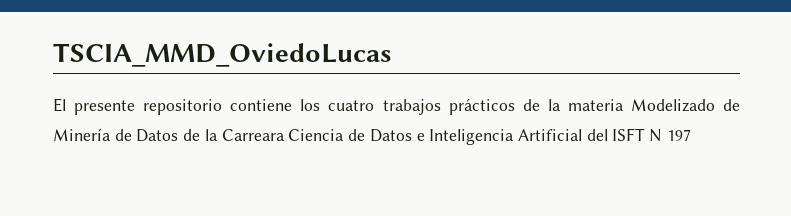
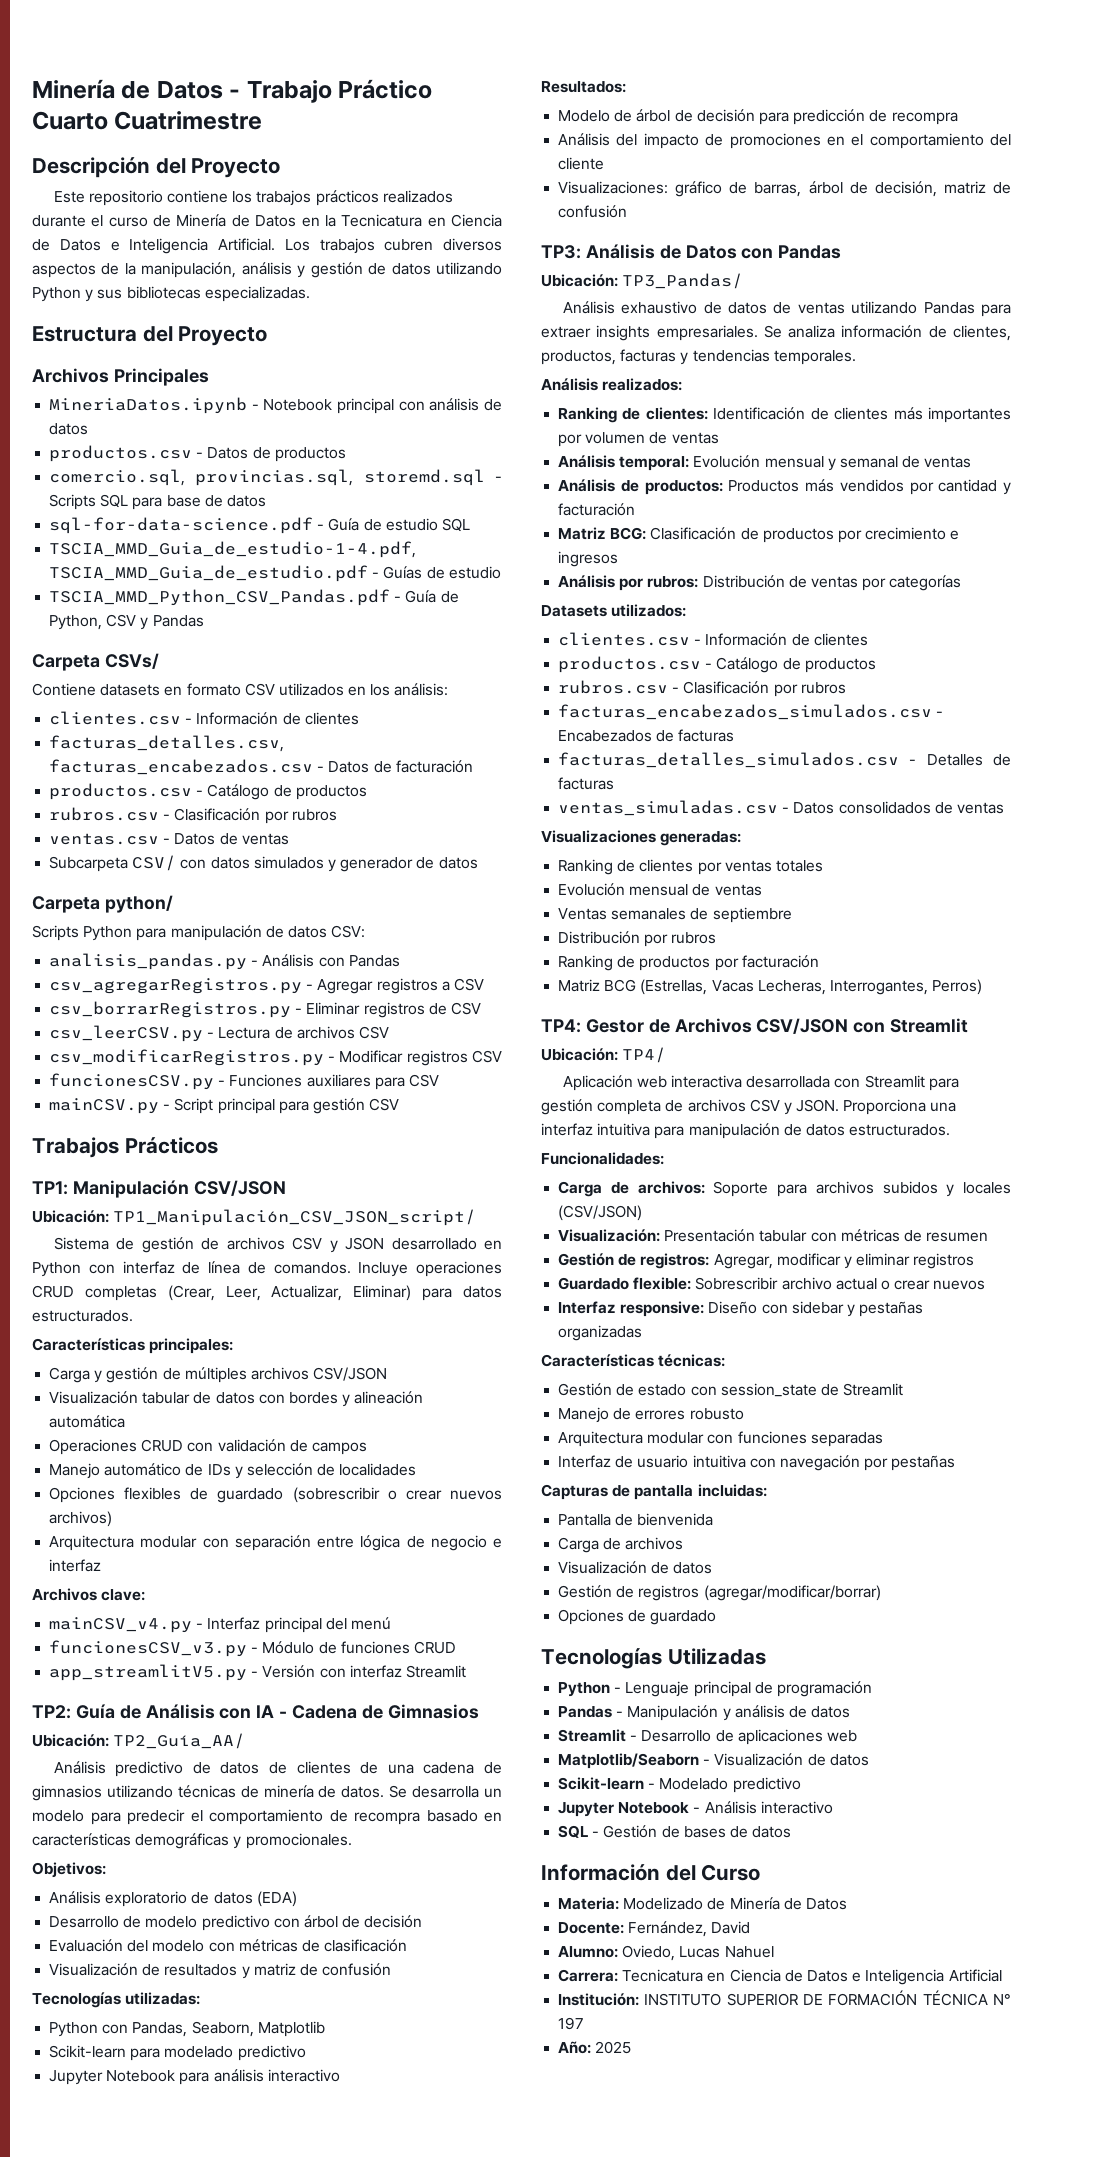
- TSCIA_MMD_OviedoLucas
- El presente repositorio contiene los cuatro trabajos prácticos de la materia Modelizado de Minería de Datos de la Carreara Ciencia de Datos e Inteligencia Artificial del ISFT N 197
+ Minería de Datos - Trabajo Práctico Cuarto Cuatrimestre
+ Descripción del Proyecto
+ Este repositorio contiene los trabajos prácticos realizados durante el curso de Minería de Datos en la Tecnicatura en Ciencia de Datos e Inteligencia Artificial. Los trabajos cubren diversos aspectos de la manipulación, análisis y gestión de datos utilizando Python y sus bibliotecas especializadas.
+ Estructura del Proyecto
+ Archivos Principales
+ MineriaDatos.ipynb - Notebook principal con análisis de datos
+ productos.csv - Datos de productos
+ comercio.sql, provincias.sql, storemd.sql - Scripts SQL para base de datos
+ sql-for-data-science.pdf - Guía de estudio SQL
+ TSCIA_MMD_Guia_de_estudio-1-4.pdf, TSCIA_MMD_Guia_de_estudio.pdf - Guías de estudio
+ TSCIA_MMD_Python_CSV_Pandas.pdf - Guía de Python, CSV y Pandas
+ Carpeta CSVs/
+ Contiene datasets en formato CSV utilizados en los análisis:
+ clientes.csv - Información de clientes
+ facturas_detalles.csv, facturas_encabezados.csv - Datos de facturación
+ productos.csv - Catálogo de productos
+ rubros.csv - Clasificación por rubros
+ ventas.csv - Datos de ventas
+ Subcarpeta CSV/ con datos simulados y generador de datos
+ Carpeta python/
+ Scripts Python para manipulación de datos CSV:
+ analisis_pandas.py - Análisis con Pandas
+ csv_agregarRegistros.py - Agregar registros a CSV
+ csv_borrarRegistros.py - Eliminar registros de CSV
+ csv_leerCSV.py - Lectura de archivos CSV
+ csv_modificarRegistros.py - Modificar registros CSV
+ funcionesCSV.py - Funciones auxiliares para CSV
+ mainCSV.py - Script principal para gestión CSV
+ Trabajos Prácticos
+ TP1: Manipulación CSV/JSON
+ Ubicación: TP1_Manipulación_CSV_JSON_script/
+ Sistema de gestión de archivos CSV y JSON desarrollado en Python con interfaz de línea de comandos. Incluye operaciones CRUD completas (Crear, Leer, Actualizar, Eliminar) para datos estructurados.
+ Características principales:
+ Carga y gestión de múltiples archivos CSV/JSON
+ Visualización tabular de datos con bordes y alineación automática
+ Operaciones CRUD con validación de campos
+ Manejo automático de IDs y selección de localidades
+ Opciones flexibles de guardado (sobrescribir o crear nuevos archivos)
+ Arquitectura modular con separación entre lógica de negocio e interfaz
+ Archivos clave:
+ mainCSV_v4.py - Interfaz principal del menú
+ funcionesCSV_v3.py - Módulo de funciones CRUD
+ app_streamlitV5.py - Versión con interfaz Streamlit
+ TP2: Guía de Análisis con IA - Cadena de Gimnasios
+ Ubicación: TP2_Guía_AA/
+ Análisis predictivo de datos de clientes de una cadena de gimnasios utilizando técnicas de minería de datos. Se desarrolla un modelo para predecir el comportamiento de recompra basado en características demográficas y promocionales.
+ Objetivos:
+ Análisis exploratorio de datos (EDA)
+ Desarrollo de modelo predictivo con árbol de decisión
+ Evaluación del modelo con métricas de clasificación
+ Visualización de resultados y matriz de confusión
+ Tecnologías utilizadas:
+ Python con Pandas, Seaborn, Matplotlib
+ Scikit-learn para modelado predictivo
+ Jupyter Notebook para análisis interactivo
+ Resultados:
+ Modelo de árbol de decisión para predicción de recompra
+ Análisis del impacto de promociones en el comportamiento del cliente
+ Visualizaciones: gráfico de barras, árbol de decisión, matriz de confusión
+ TP3: Análisis de Datos con Pandas
+ Ubicación: TP3_Pandas/
+ Análisis exhaustivo de datos de ventas utilizando Pandas para extraer insights empresariales. Se analiza información de clientes, productos, facturas y tendencias temporales.
+ Análisis realizados:
+ Ranking de clientes: Identificación de clientes más importantes por volumen de ventas
+ Análisis temporal: Evolución mensual y semanal de ventas
+ Análisis de productos: Productos más vendidos por cantidad y facturación
+ Matriz BCG: Clasificación de productos por crecimiento e ingresos
+ Análisis por rubros: Distribución de ventas por categorías
+ Datasets utilizados:
+ clientes.csv - Información de clientes
+ productos.csv - Catálogo de productos
+ rubros.csv - Clasificación por rubros
+ facturas_encabezados_simulados.csv - Encabezados de facturas
+ facturas_detalles_simulados.csv - Detalles de facturas
+ ventas_simuladas.csv - Datos consolidados de ventas
+ Visualizaciones generadas:
+ Ranking de clientes por ventas totales
+ Evolución mensual de ventas
+ Ventas semanales de septiembre
+ Distribución por rubros
+ Ranking de productos por facturación
+ Matriz BCG (Estrellas, Vacas Lecheras, Interrogantes, Perros)
+ TP4: Gestor de Archivos CSV/JSON con Streamlit
+ Ubicación: TP4/
+ Aplicación web interactiva desarrollada con Streamlit para gestión completa de archivos CSV y JSON. Proporciona una interfaz intuitiva para manipulación de datos estructurados.
+ Funcionalidades:
+ Carga de archivos: Soporte para archivos subidos y locales (CSV/JSON)
+ Visualización: Presentación tabular con métricas de resumen
+ Gestión de registros: Agregar, modificar y eliminar registros
+ Guardado flexible: Sobrescribir archivo actual o crear nuevos
+ Interfaz responsive: Diseño con sidebar y pestañas organizadas
+ Características técnicas:
+ Gestión de estado con session_state de Streamlit
+ Manejo de errores robusto
+ Arquitectura modular con funciones separadas
+ Interfaz de usuario intuitiva con navegación por pestañas
+ Capturas de pantalla incluidas:
+ Pantalla de bienvenida
+ Carga de archivos
+ Visualización de datos
+ Gestión de registros (agregar/modificar/borrar)
+ Opciones de guardado
+ Tecnologías Utilizadas
+ Python - Lenguaje principal de programación
+ Pandas - Manipulación y análisis de datos
+ Streamlit - Desarrollo de aplicaciones web
+ Matplotlib/Seaborn - Visualización de datos
+ Scikit-learn - Modelado predictivo
+ Jupyter Notebook - Análisis interactivo
+ SQL - Gestión de bases de datos
+ Información del Curso
+ Materia: Modelizado de Minería de Datos
+ Docente: Fernández, David
+ Alumno: Oviedo, Lucas Nahuel
+ Carrera: Tecnicatura en Ciencia de Datos e Inteligencia Artificial
+ Institución: INSTITUTO SUPERIOR DE FORMACIÓN TÉCNICA N° 197
+ Año: 2025

